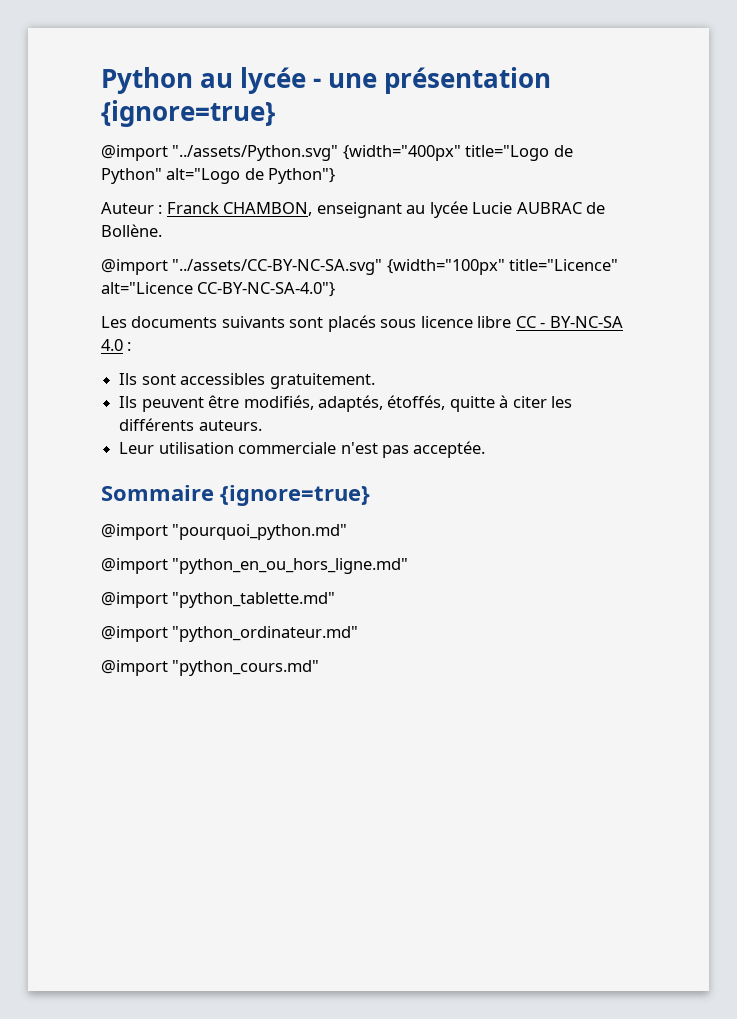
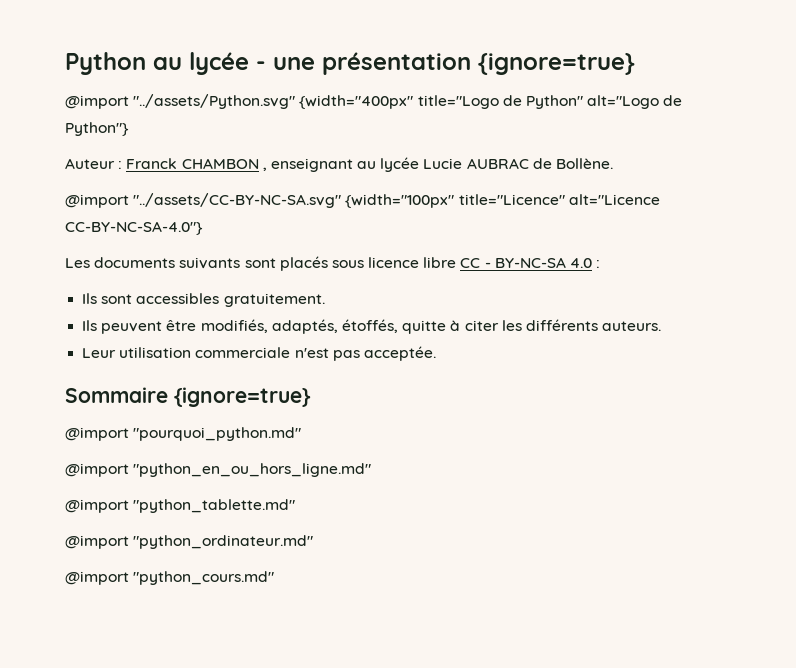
- Auteur : Franck CHAMBON, enseignant au lycée Lucie AUBRAC de Bollène.
+ Auteur : Franck CHAMBON , enseignant au lycée Lucie AUBRAC de Bollène.

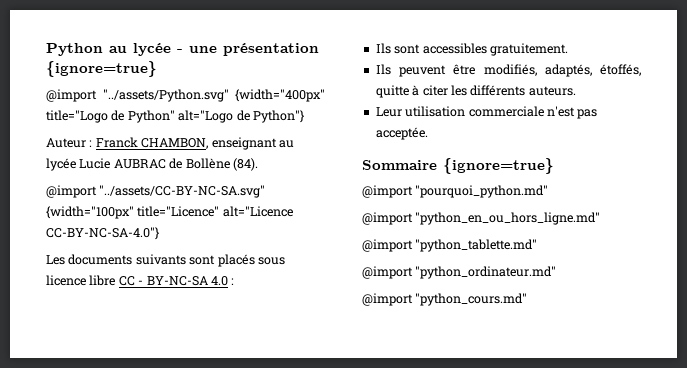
- Auteur : Franck CHAMBON , enseignant au lycée Lucie AUBRAC de Bollène.
+ Auteur : Franck CHAMBON, enseignant au lycée Lucie AUBRAC de Bollène (84).

